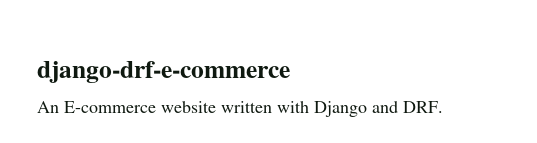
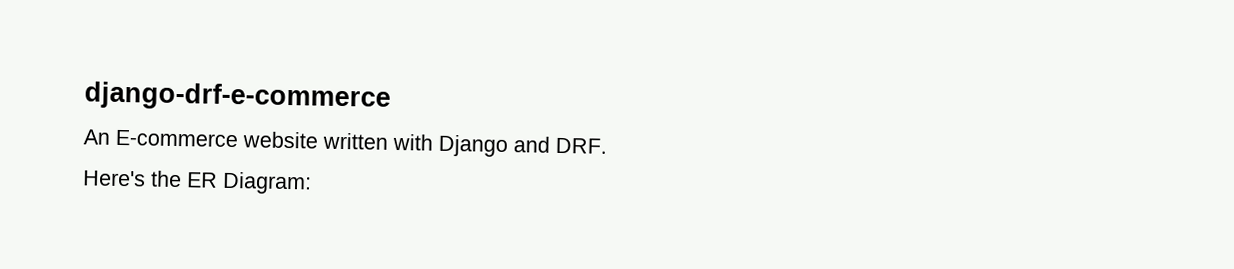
+ Here's the ER Diagram:

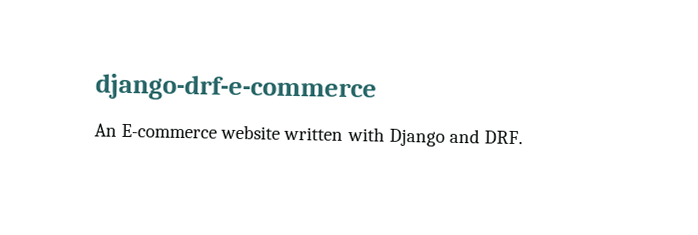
- Here's the ER Diagram:

